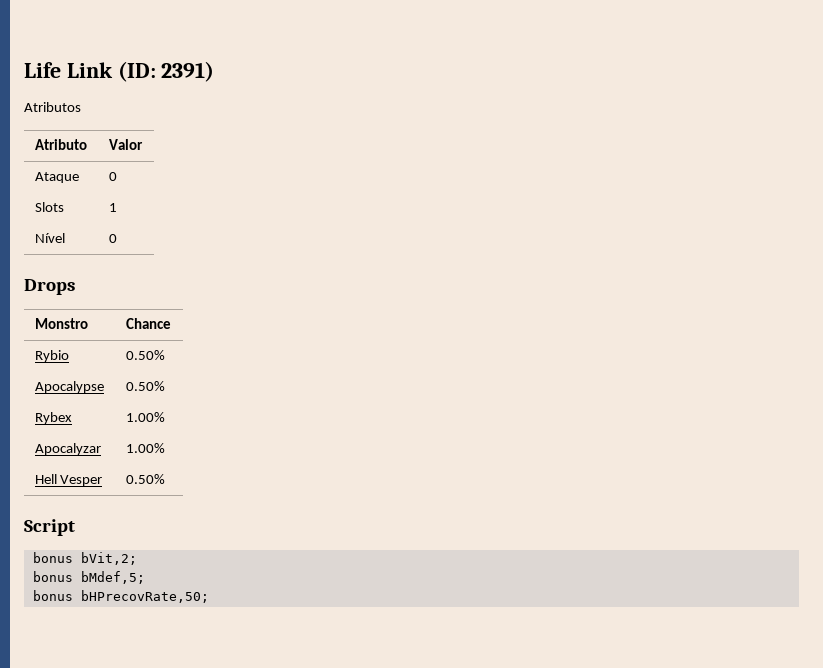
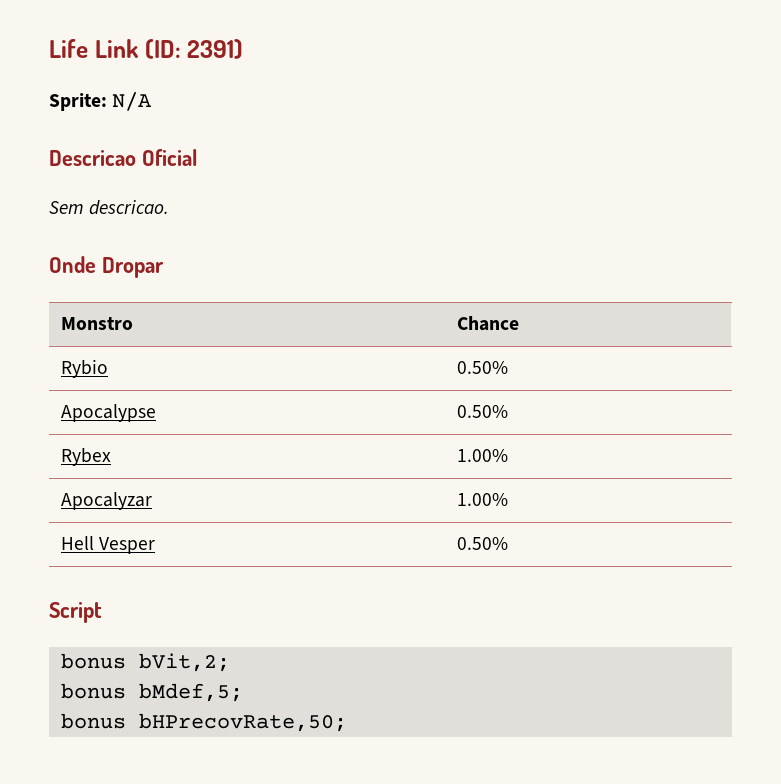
- Atributos
- Atributo | Valor
- Ataque | 0
- Slots | 1
- Nível | 0
- Drops
+ Sprite: N/A
+ Descricao Oficial
+ Sem descricao.
+ Onde Dropar

